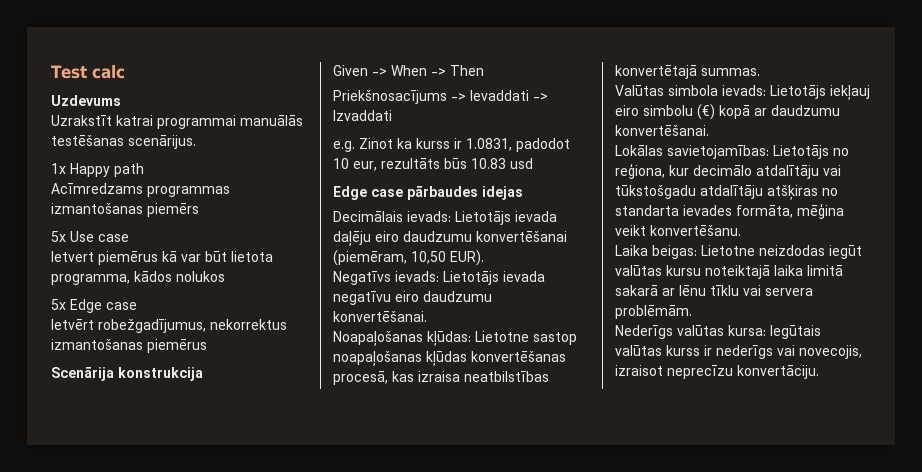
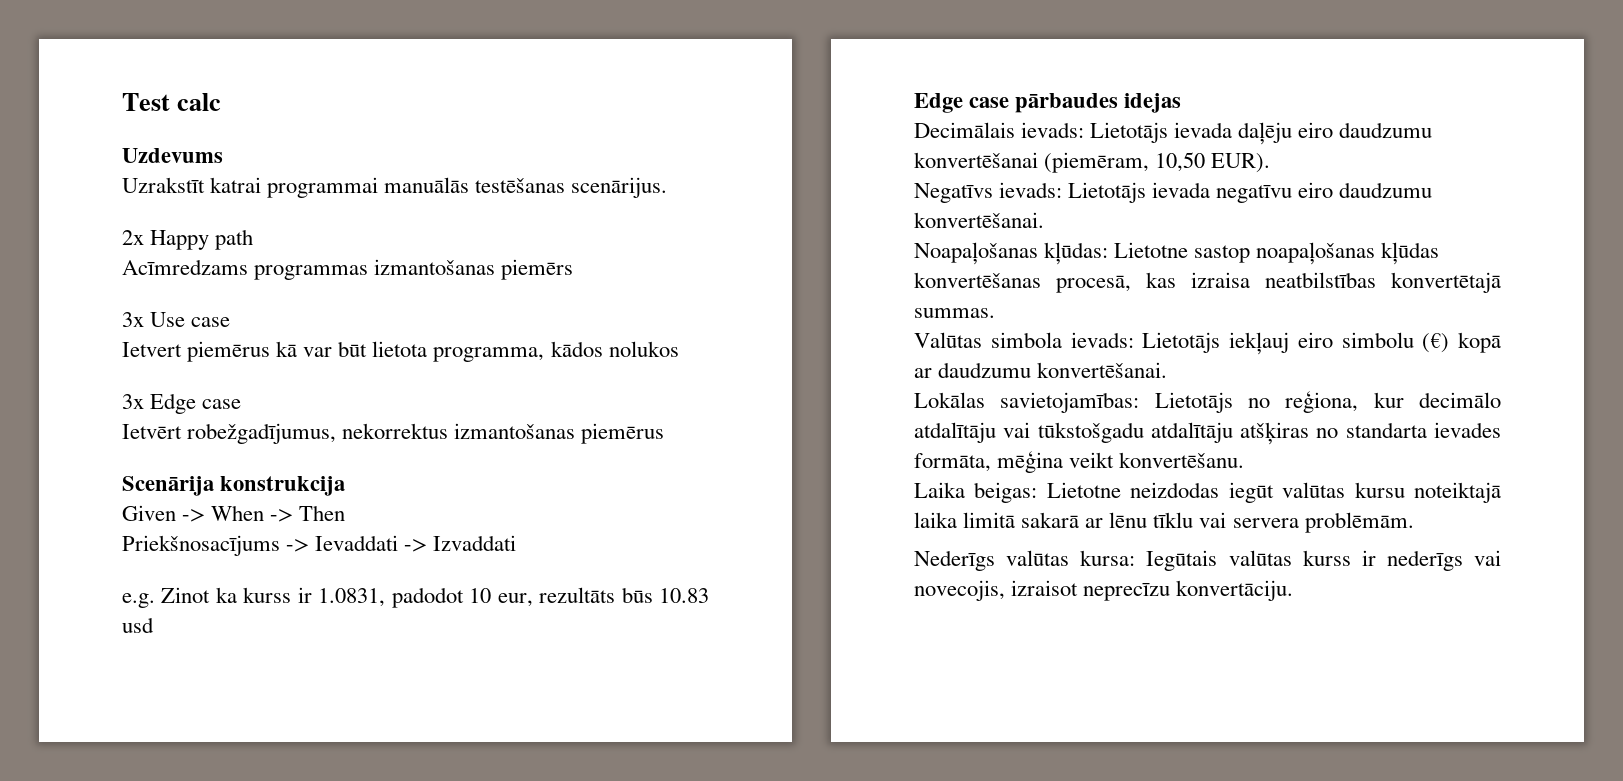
- 1x Happy path
+ 2x Happy path
- 5x Use case
+ 3x Use case
- 5x Edge case
+ 3x Edge case

